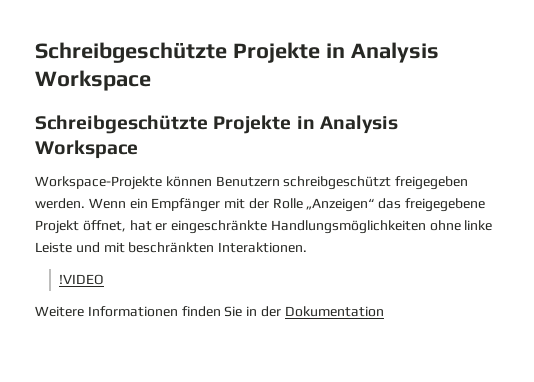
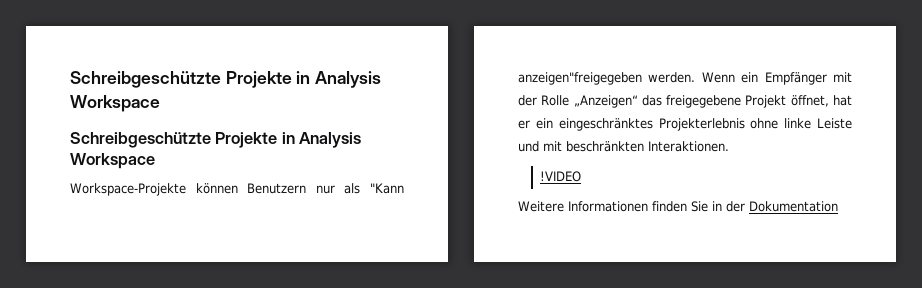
- Workspace-Projekte können Benutzern schreibgeschützt freigegeben werden.
+ Workspace-Projekte können Benutzern nur als "Kann anzeigen"freigegeben werden.
- Wenn ein Empfänger mit der Rolle „Anzeigen“ das freigegebene Projekt öffnet, hat er eingeschränkte Handlungsmöglichkeiten ohne linke Leiste und mit beschränkten Interaktionen.
+ Wenn ein Empfänger mit der Rolle „Anzeigen“ das freigegebene Projekt öffnet, hat er ein eingeschränktes Projekterlebnis ohne linke Leiste und mit beschränkten Interaktionen.

